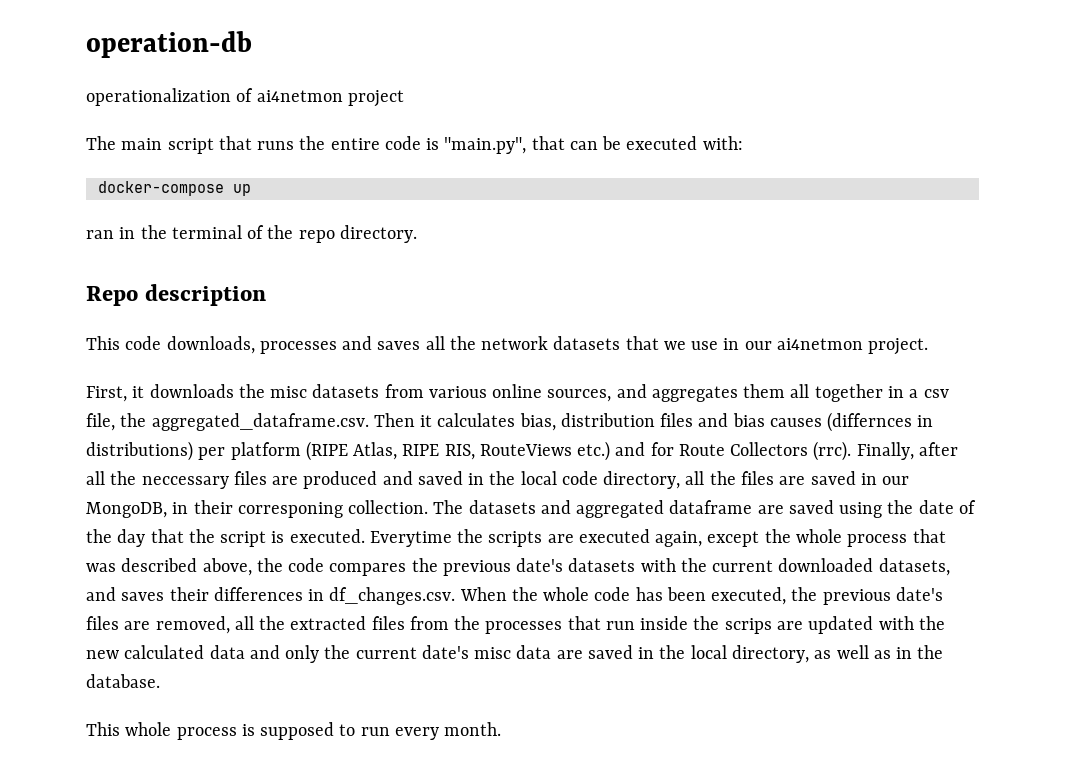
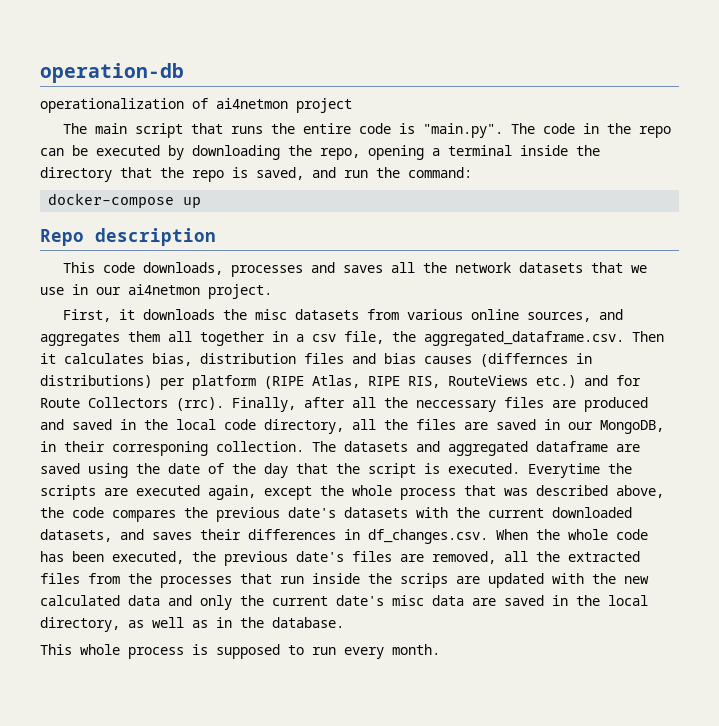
- The main script that runs the entire code is "main.py", that can be executed with:
+ The main script that runs the entire code is "main.py". The code in the repo can be executed by downloading the repo, opening a terminal inside the directory that the repo is saved, and run the command:
  docker-compose up
- ran in the terminal of the repo directory.

